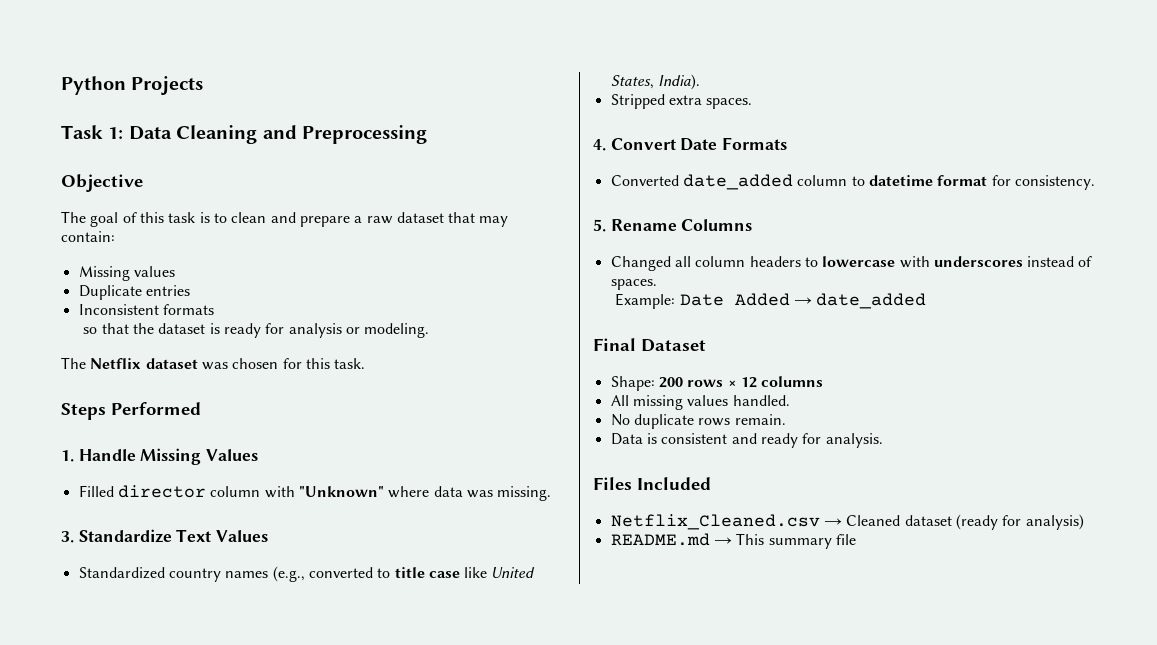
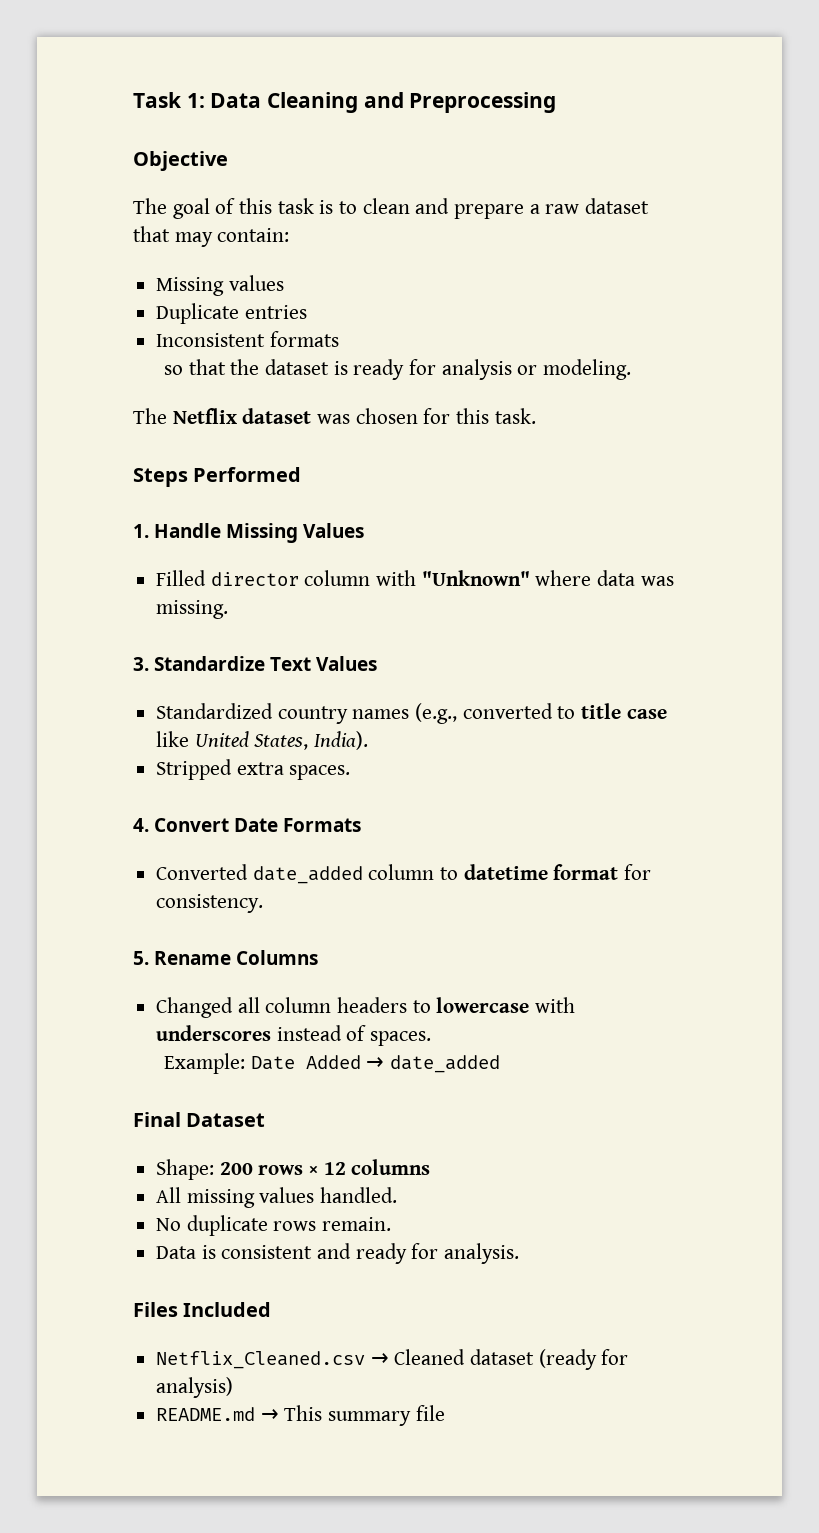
- Python Projects

